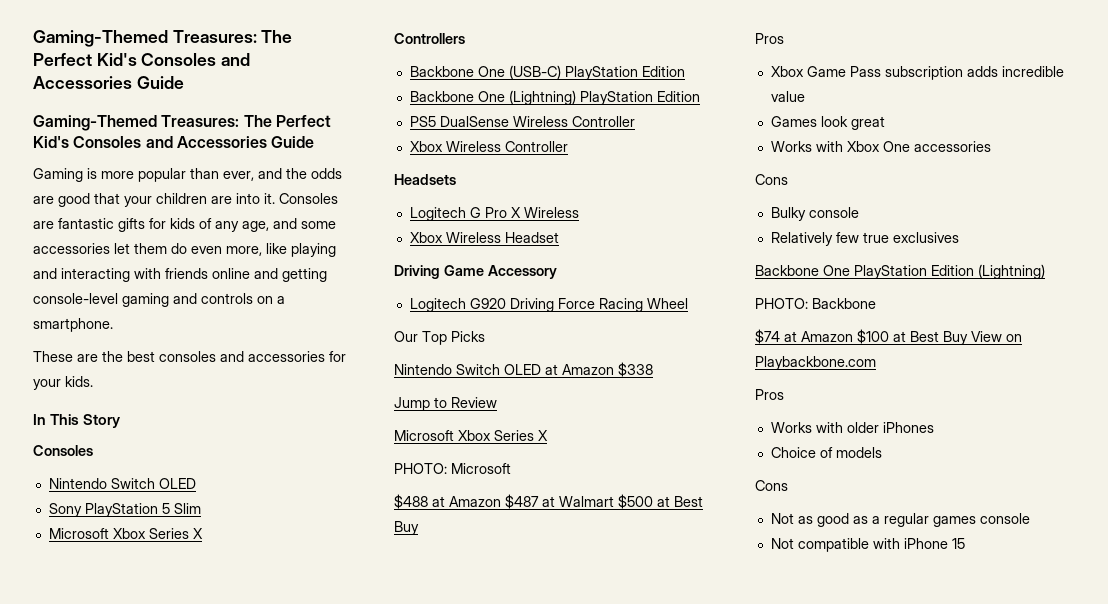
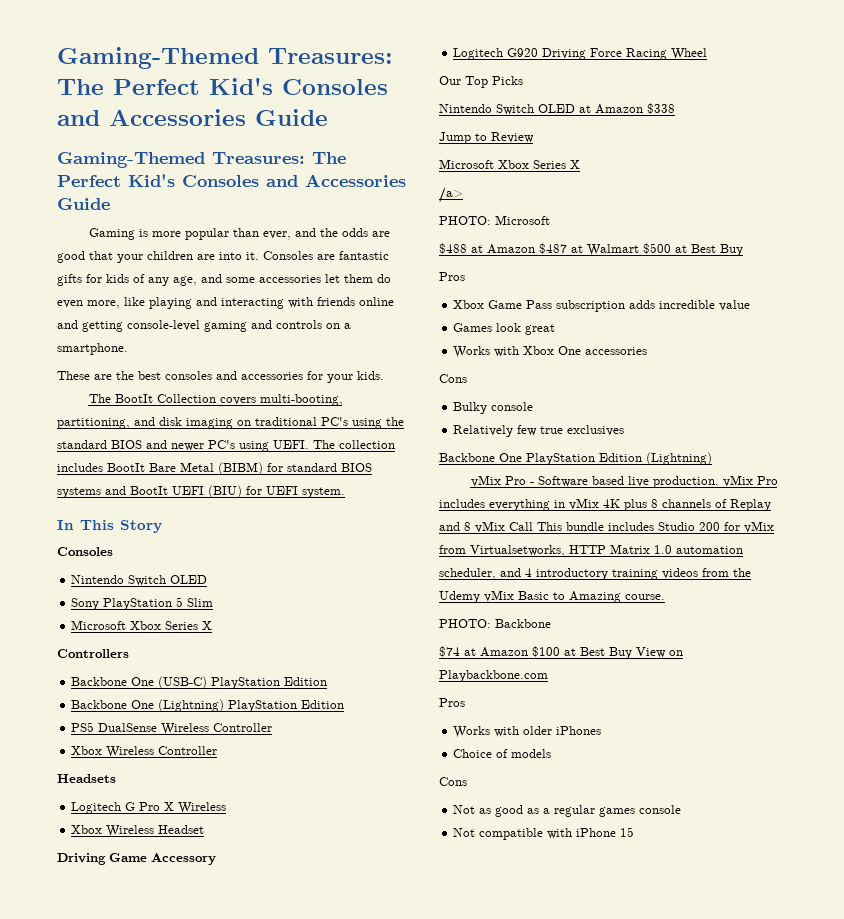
+ The BootIt Collection covers multi-booting, partitioning, and disk imaging on traditional PC's using the standard BIOS and newer PC's using UEFI. The collection includes BootIt Bare Metal (BIBM) for standard BIOS systems and BootIt UEFI (BIU) for UEFI system.
+ /a>
+ vMix Pro - Software based live production. vMix Pro includes everything in vMix 4K plus 8 channels of Replay and 8 vMix Call This bundle includes Studio 200 for vMix from Virtualsetworks, HTTP Matrix 1.0 automation scheduler, and 4 introductory training videos from the Udemy vMix Basic to Amazing course.

